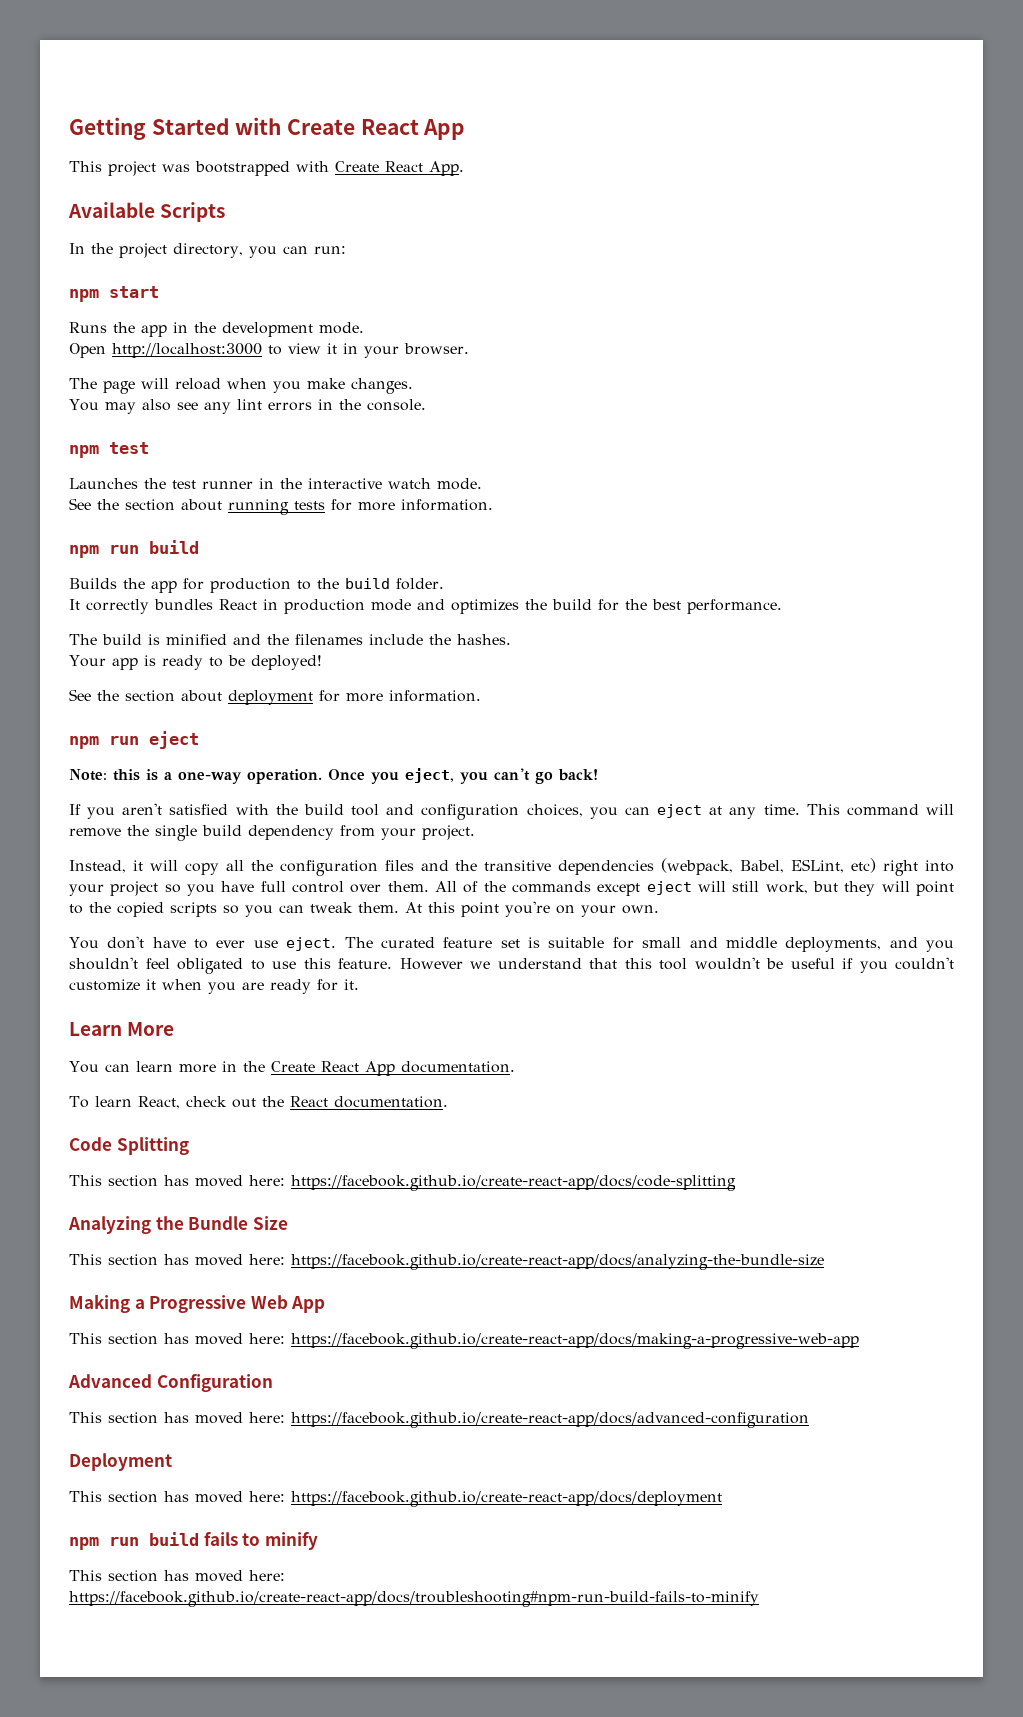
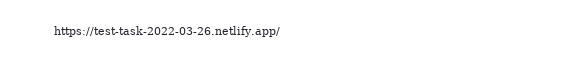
- Getting Started with Create React App
- This project was bootstrapped with Create React App.
- Available Scripts
- In the project directory, you can run:
- npm start
- Runs the app in the development mode.
- Open http://localhost:3000 to view it in your browser.
- The page will reload when you make changes.
- You may also see any lint errors in the console.
- npm test
- Launches the test runner in the interactive watch mode.
- See the section about running tests for more information.
- npm run build
- Builds the app for production to the build folder.
- It correctly bundles React in production mode and optimizes the build for the best performance.
- The build is minified and the filenames include the hashes.
- Your app is ready to be deployed!
- See the section about deployment for more information.
- npm run eject
- Note: this is a one-way operation. Once you eject, you can't go back!
- If you aren't satisfied with the build tool and configuration choices, you can eject at any time. This command will remove the single build dependency from your project.
- Instead, it will copy all the configuration files and the transitive dependencies (webpack, Babel, ESLint, etc) right into your project so you have full control over them. All of the commands except eject will still work, but they will point to the copied scripts so you can tweak them. At this point you're on your own.
- You don't have to ever use eject. The curated feature set is suitable for small and middle deployments, and you shouldn't feel obligated to use this feature. However we understand that this tool wouldn't be useful if you couldn't customize it when you are ready for it.
- Learn More
- You can learn more in the Create React App documentation.
- To learn React, check out the React documentation.
- Code Splitting
- This section has moved here: https://facebook.github.io/create-react-app/docs/code-splitting
- Analyzing the Bundle Size
- This section has moved here: https://facebook.github.io/create-react-app/docs/analyzing-the-bundle-size
- Making a Progressive Web App
- This section has moved here: https://facebook.github.io/create-react-app/docs/making-a-progressive-web-app
- Advanced Configuration
- This section has moved here: https://facebook.github.io/create-react-app/docs/advanced-configuration
- Deployment
- This section has moved here: https://facebook.github.io/create-react-app/docs/deployment
- npm run build fails to minify
- This section has moved here: https://facebook.github.io/create-react-app/docs/troubleshooting#npm-run-build-fails-to-minify
+ https://test-task-2022-03-26.netlify.app/

